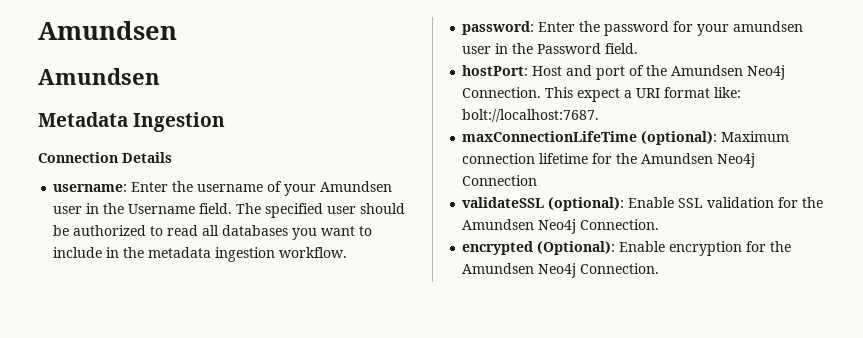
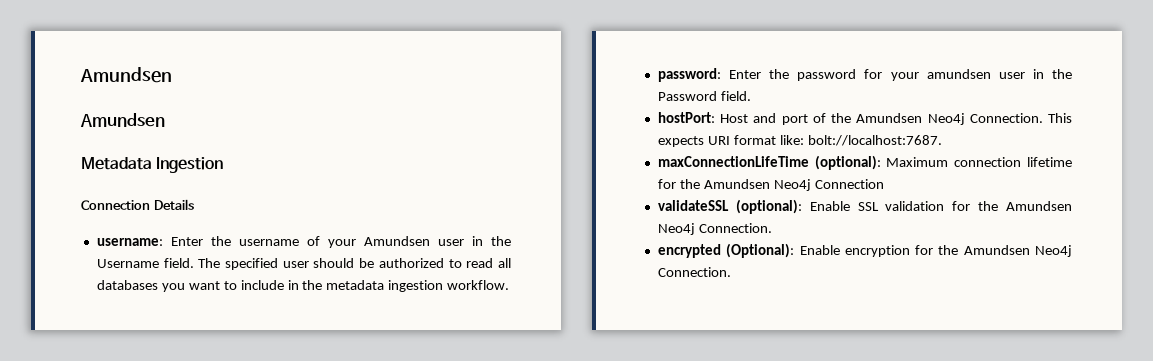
- This expect a URI format like: bolt://localhost:7687.
+ This expects URI format like: bolt://localhost:7687.

